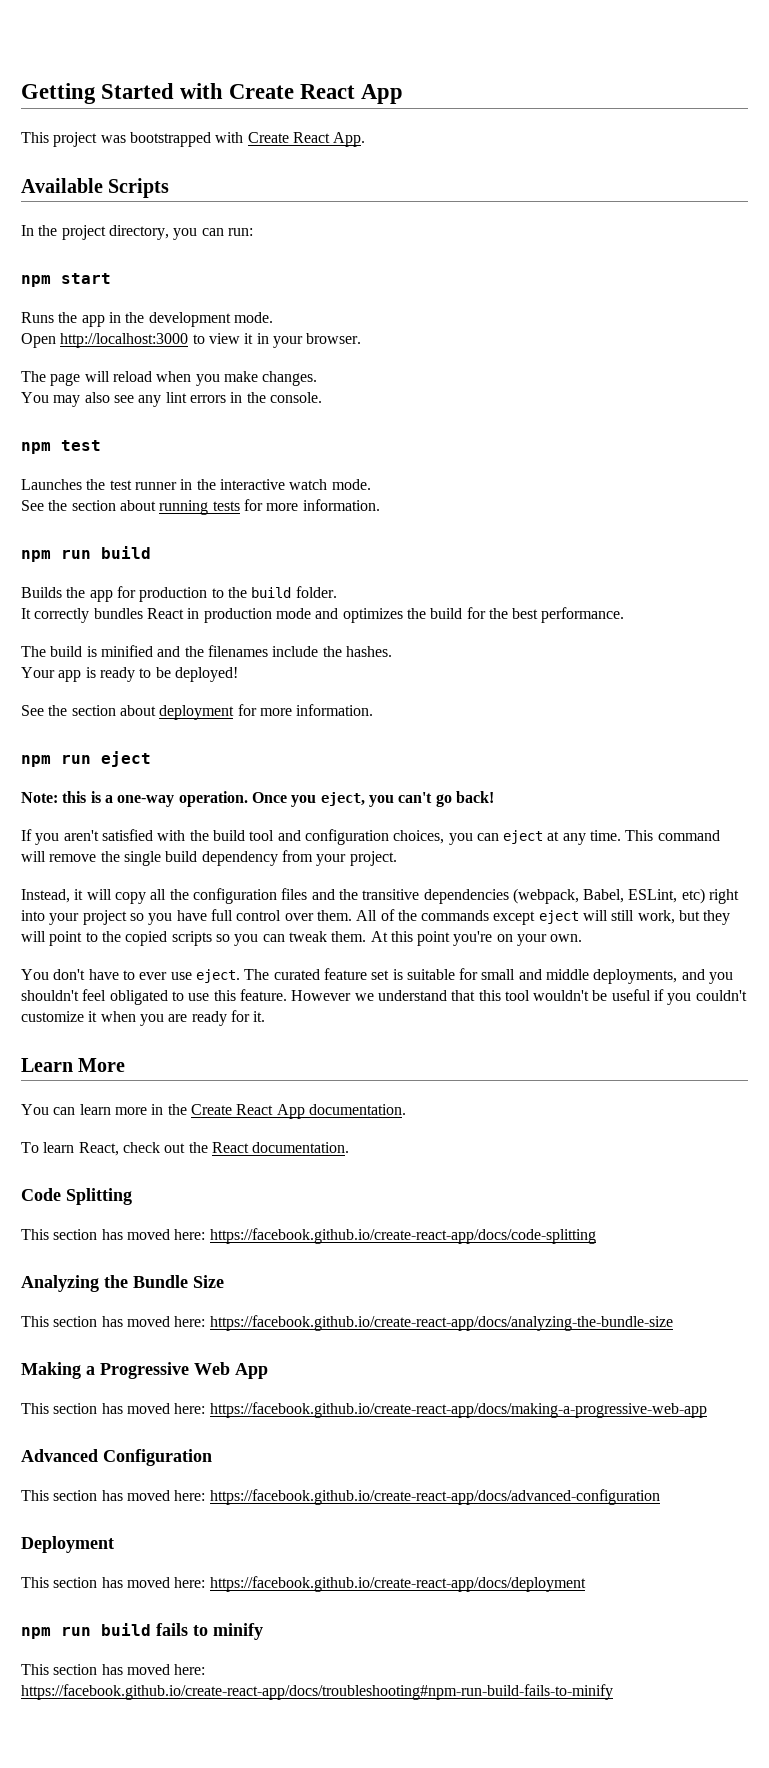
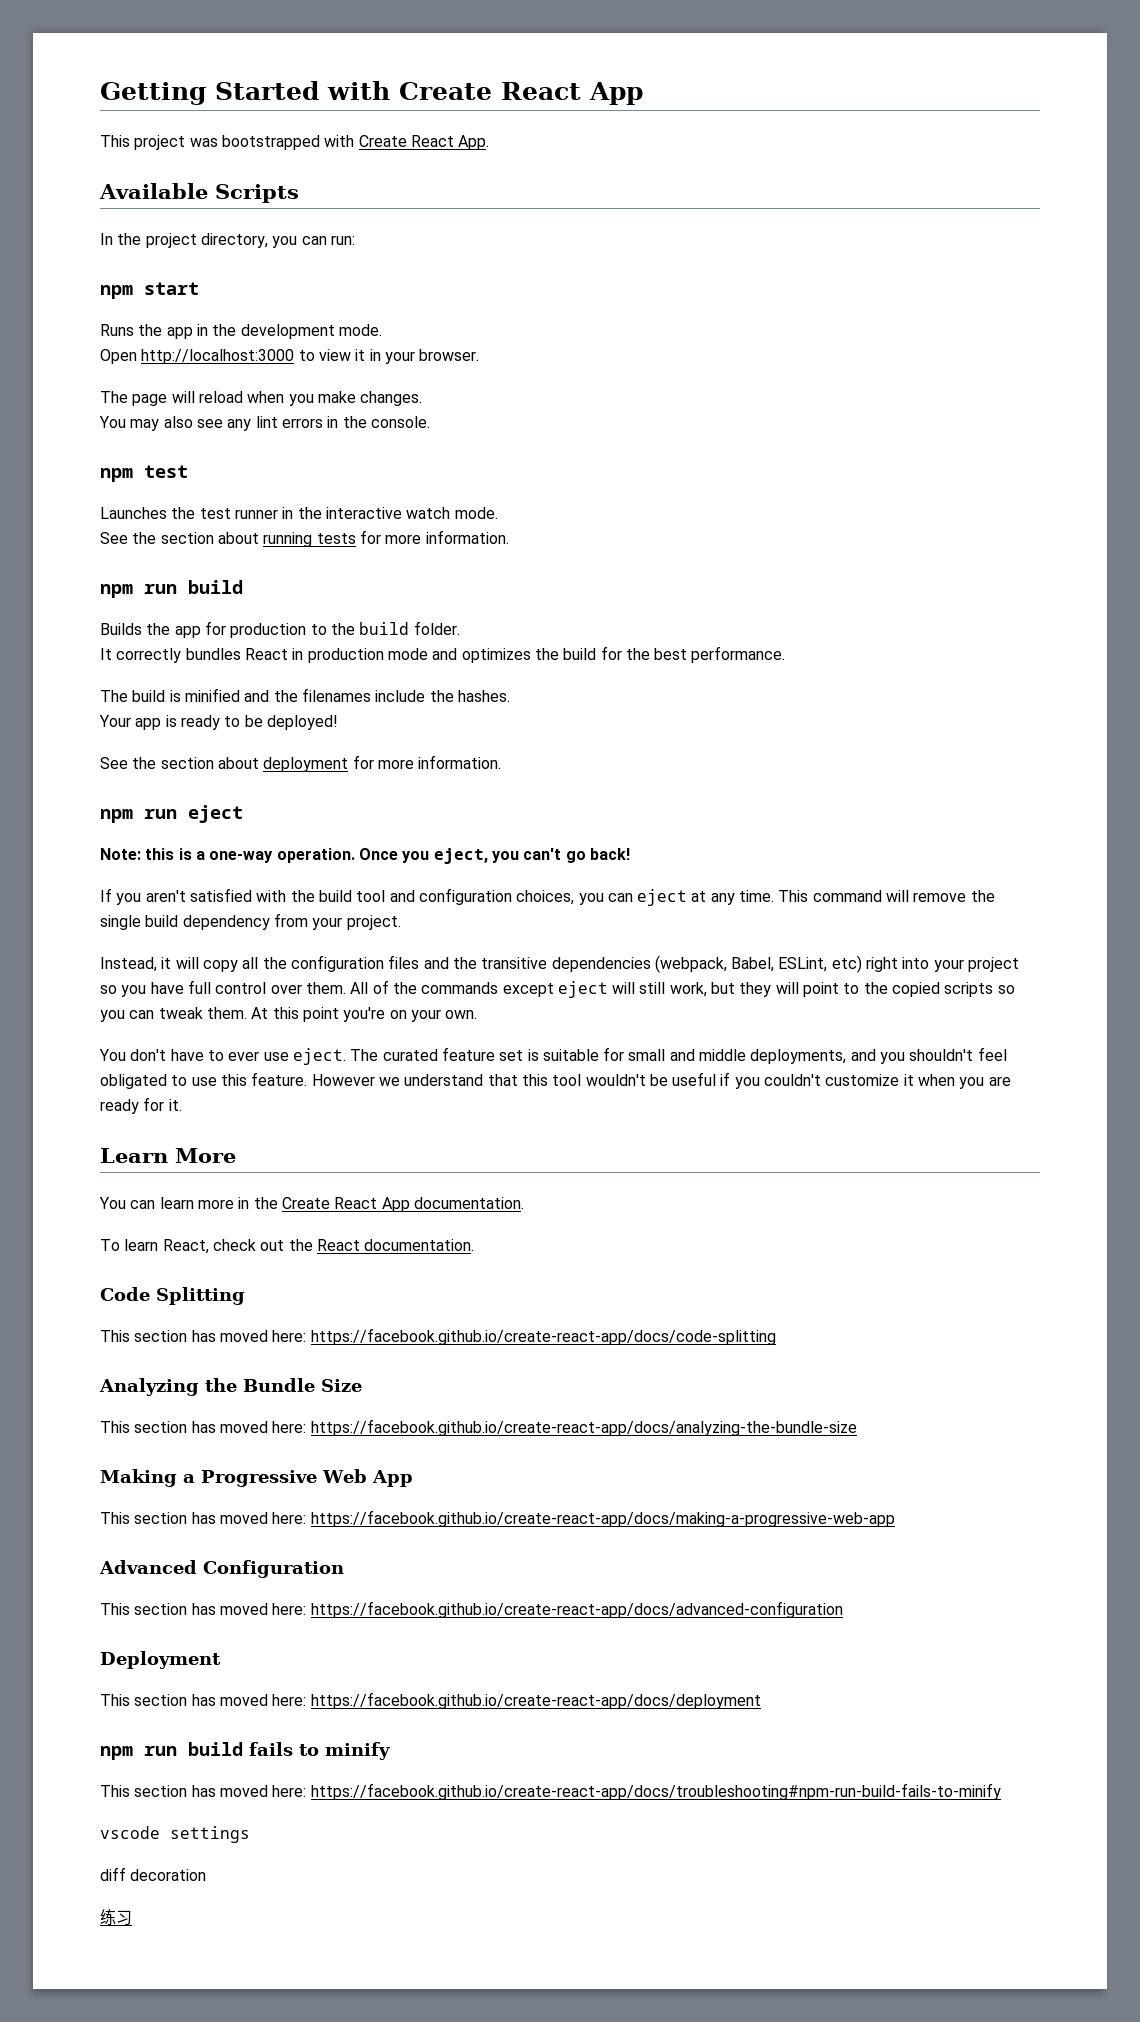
+ vscode settings
+ diff decoration
+ 练习

